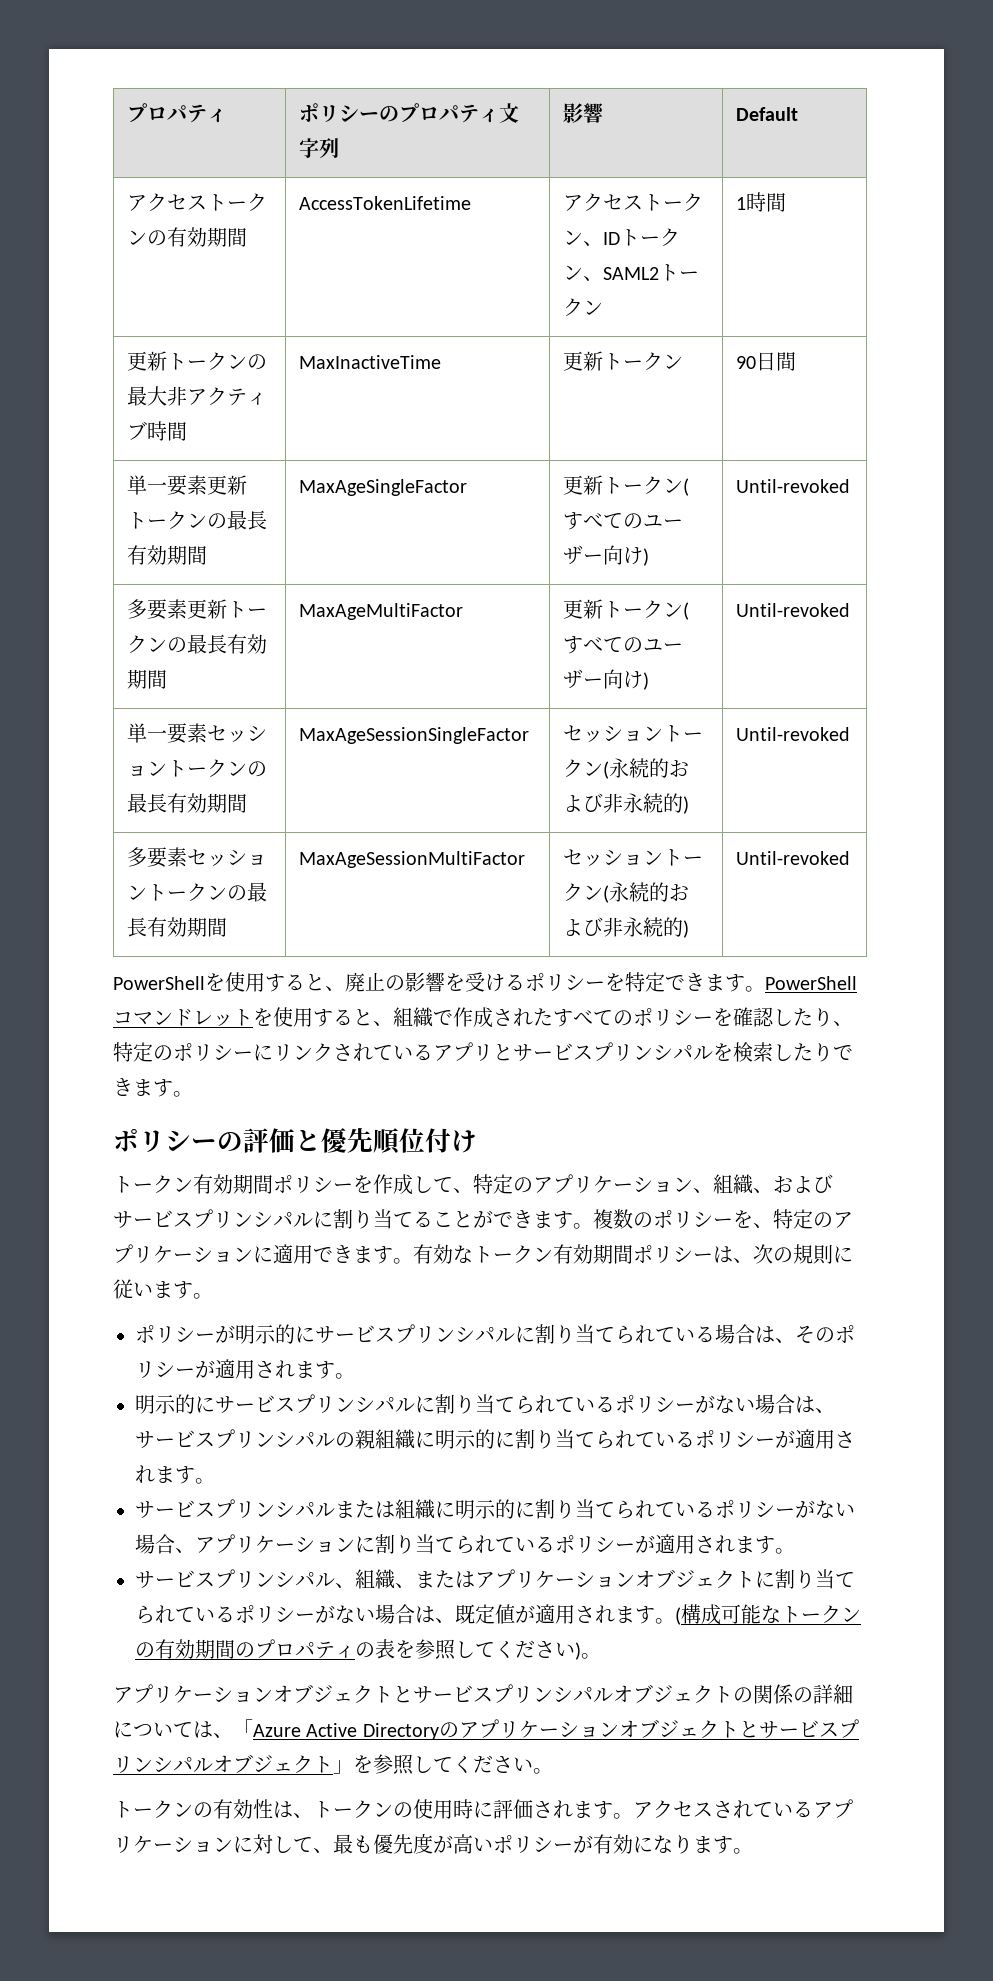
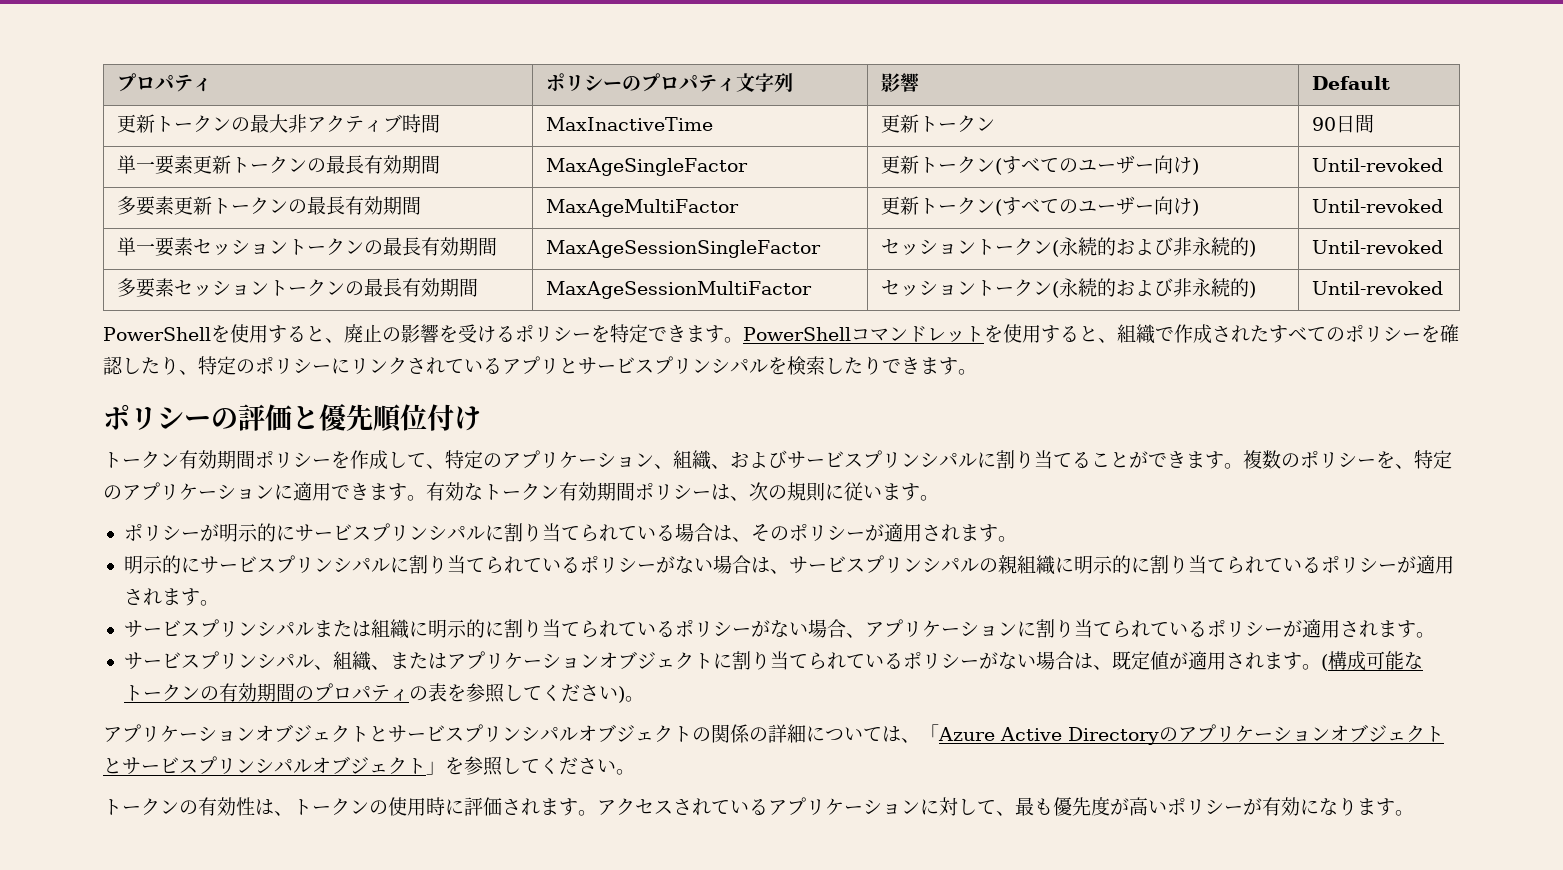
- アクセストークンの有効期間 | AccessTokenLifetime | アクセストークン、IDトークン、SAML2トークン | 1時間

